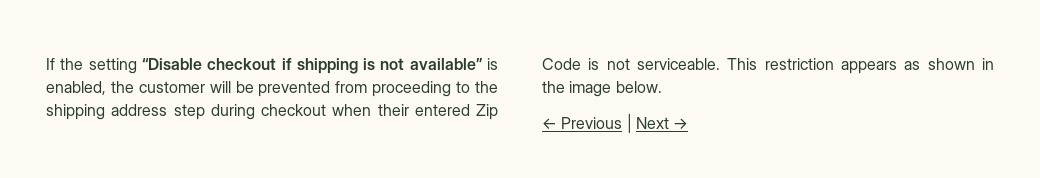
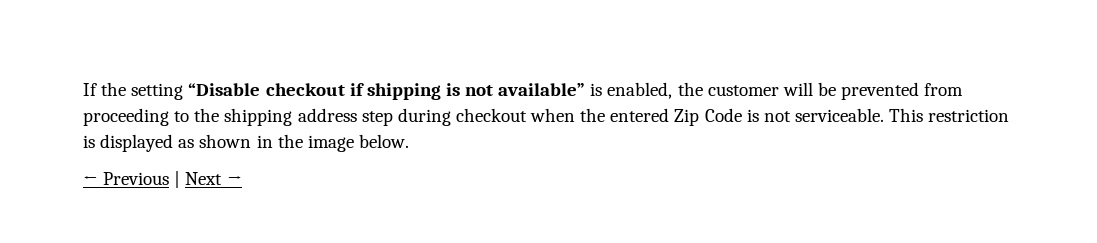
- If the setting “Disable checkout if shipping is not available” is enabled, the customer will be prevented from proceeding to the shipping address step during checkout when their entered Zip Code is not serviceable.
+ If the setting “Disable checkout if shipping is not available” is enabled, the customer will be prevented from proceeding to the shipping address step during checkout when the entered Zip Code is not serviceable.
- This restriction appears as shown in the image below.
+ This restriction is displayed as shown in the image below.

